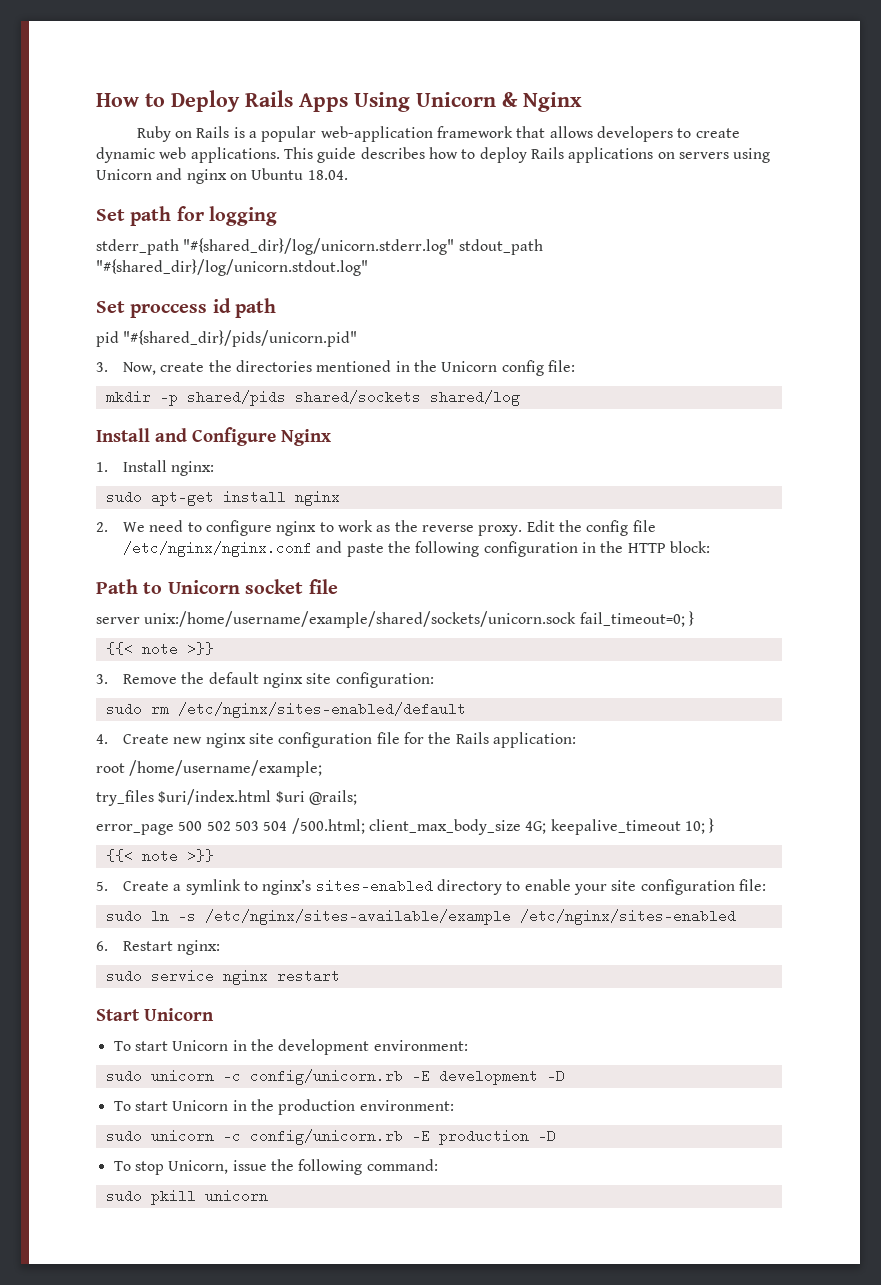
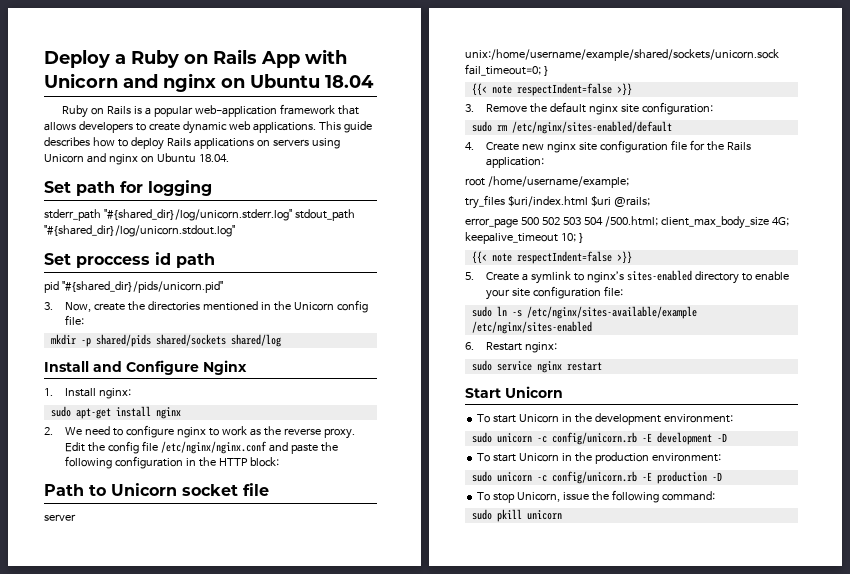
- How to Deploy Rails Apps Using Unicorn & Nginx
+ Deploy a Ruby on Rails App with Unicorn and nginx on Ubuntu 18.04
  server unix:/home/username/example/shared/sockets/unicorn.sock fail_timeout=0; }
- {{< note >}}
+ {{< note respectIndent=false >}}
  error_page 500 502 503 504 /500.html; client_max_body_size 4G; keepalive_timeout 10; }
- {{< note >}}
+ {{< note respectIndent=false >}}

